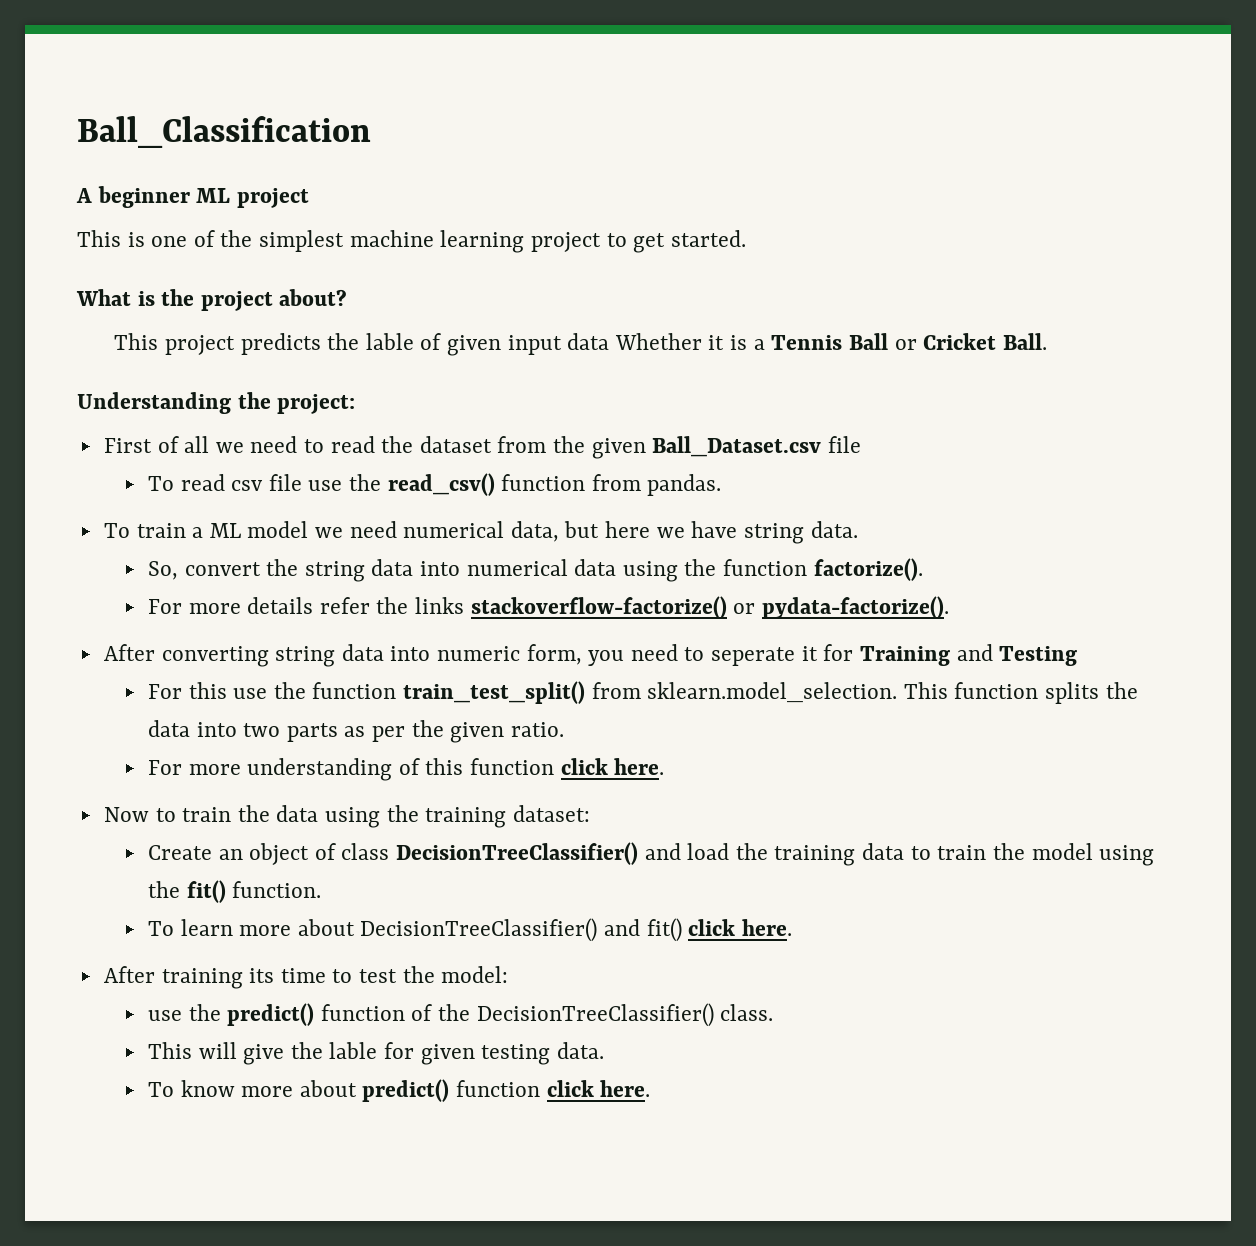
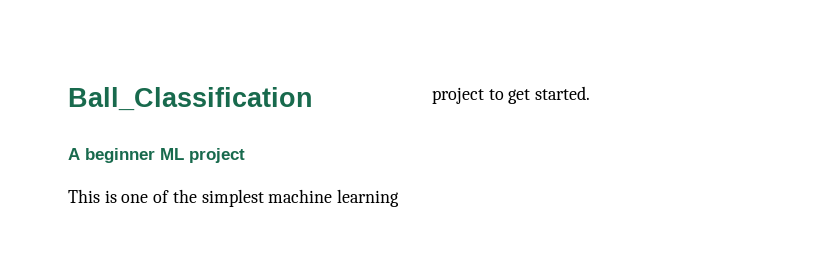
- What is the project about?
- This project predicts the lable of given input data Whether it is a Tennis Ball or Cricket Ball.
- Understanding the project:
- First of all we need to read the dataset from the given Ball_Dataset.csv file
- To read csv file use the read_csv() function from pandas.
- To train a ML model we need numerical data, but here we have string data.
- So, convert the string data into numerical data using the function factorize().
- For more details refer the links stackoverflow-factorize() or pydata-factorize().
- After converting string data into numeric form, you need to seperate it for Training and Testing
- For this use the function train_test_split() from sklearn.model_selection. This function splits the data into two parts as per the given ratio.
- For more understanding of this function click here.
- Now to train the data using the training dataset:
- Create an object of class DecisionTreeClassifier() and load the training data to train the model using the fit() function.
- To learn more about DecisionTreeClassifier() and fit() click here.
- After training its time to test the model:
- use the predict() function of the DecisionTreeClassifier() class.
- This will give the lable for given testing data.
- To know more about predict() function click here.

